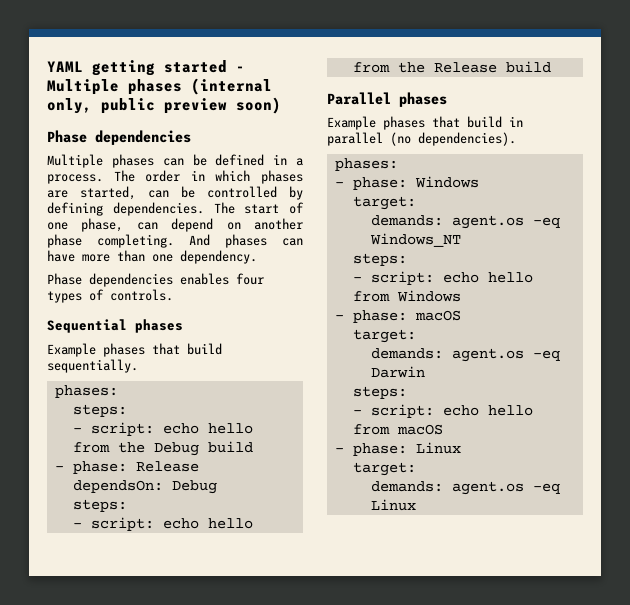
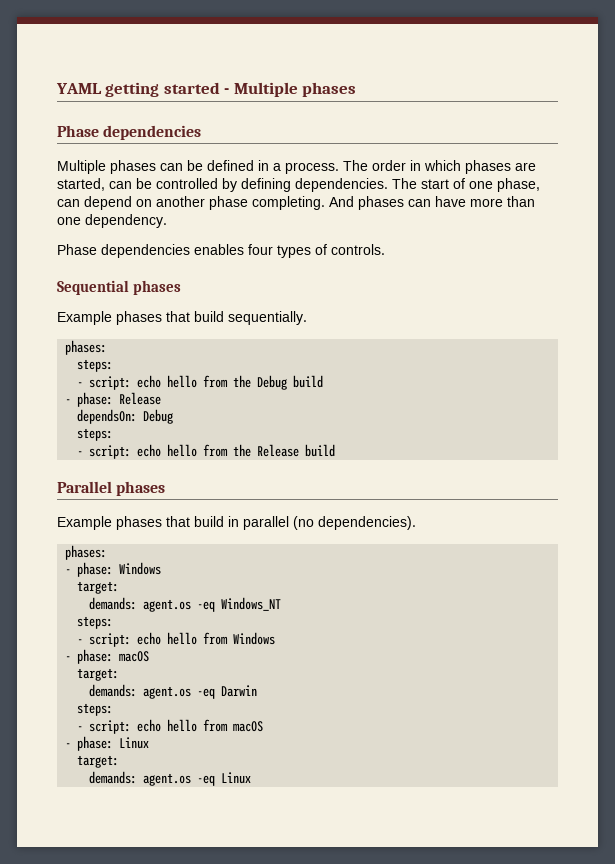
- YAML getting started - Multiple phases (internal only, public preview soon)
+ YAML getting started - Multiple phases

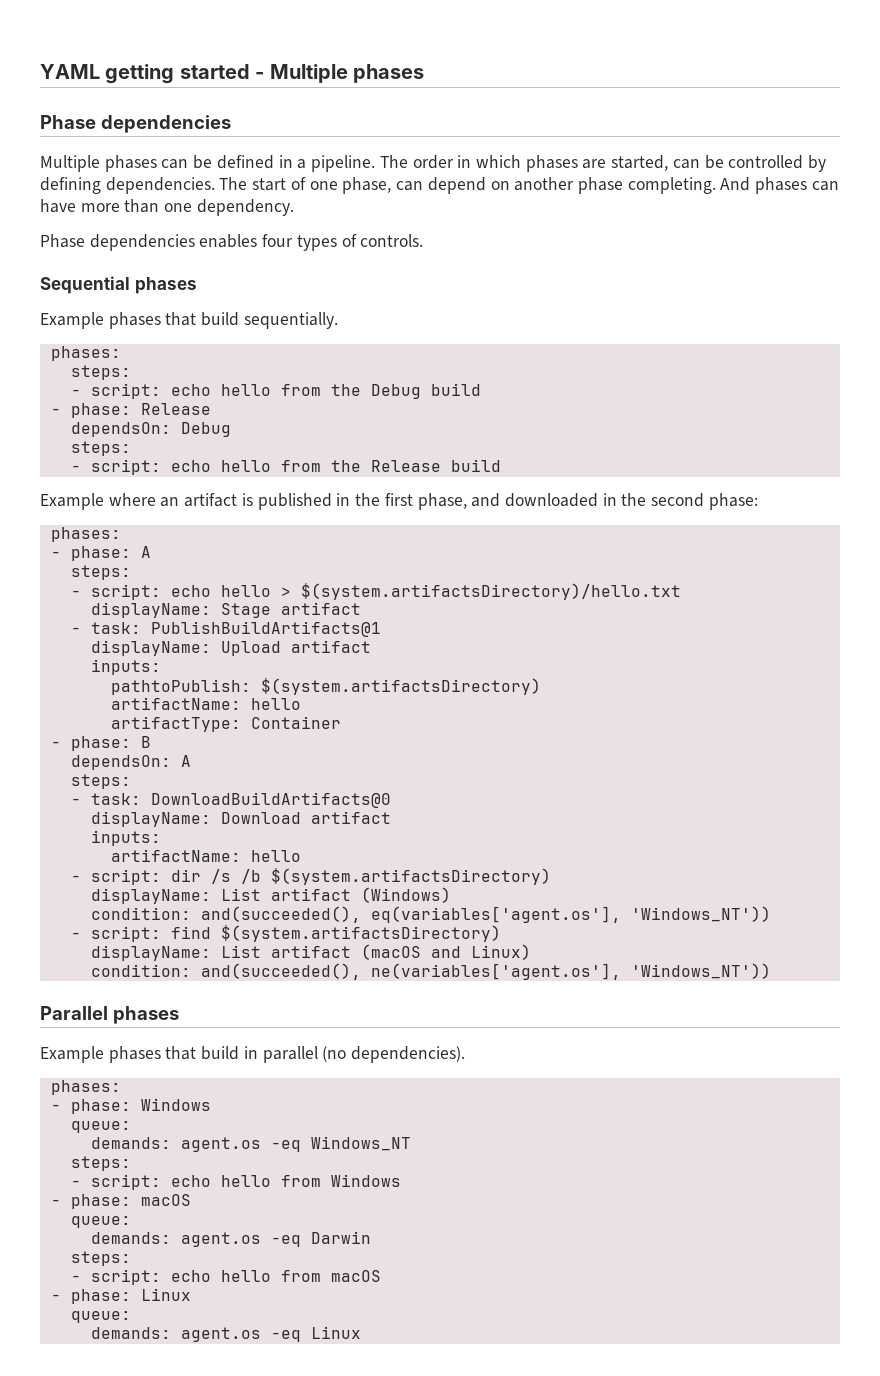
- Multiple phases can be defined in a process.
+ Multiple phases can be defined in a pipeline.
+ Example where an artifact is published in the first phase, and downloaded in the second phase:
+ phases:
+ - phase: A
+ steps:
+ - script: echo hello > $(system.artifactsDirectory)/hello.txt
+ displayName: Stage artifact
+ - task: PublishBuildArtifacts@1
+ displayName: Upload artifact
+ inputs:
+ pathtoPublish: $(system.artifactsDirectory)
+ artifactName: hello
+ artifactType: Container
+ - phase: B
+ dependsOn: A
+ steps:
+ - task: DownloadBuildArtifacts@0
+ displayName: Download artifact
+ inputs:
+ artifactName: hello
+ - script: dir /s /b $(system.artifactsDirectory)
+ displayName: List artifact (Windows)
+ condition: and(succeeded(), eq(variables['agent.os'], 'Windows_NT'))
+ - script: find $(system.artifactsDirectory)
+ displayName: List artifact (macOS and Linux)
+ condition: and(succeeded(), ne(variables['agent.os'], 'Windows_NT'))
  - phase: Windows
- target:
+ queue:
  - phase: macOS
- target:
+ queue:
  - phase: Linux
- target:
+ queue:

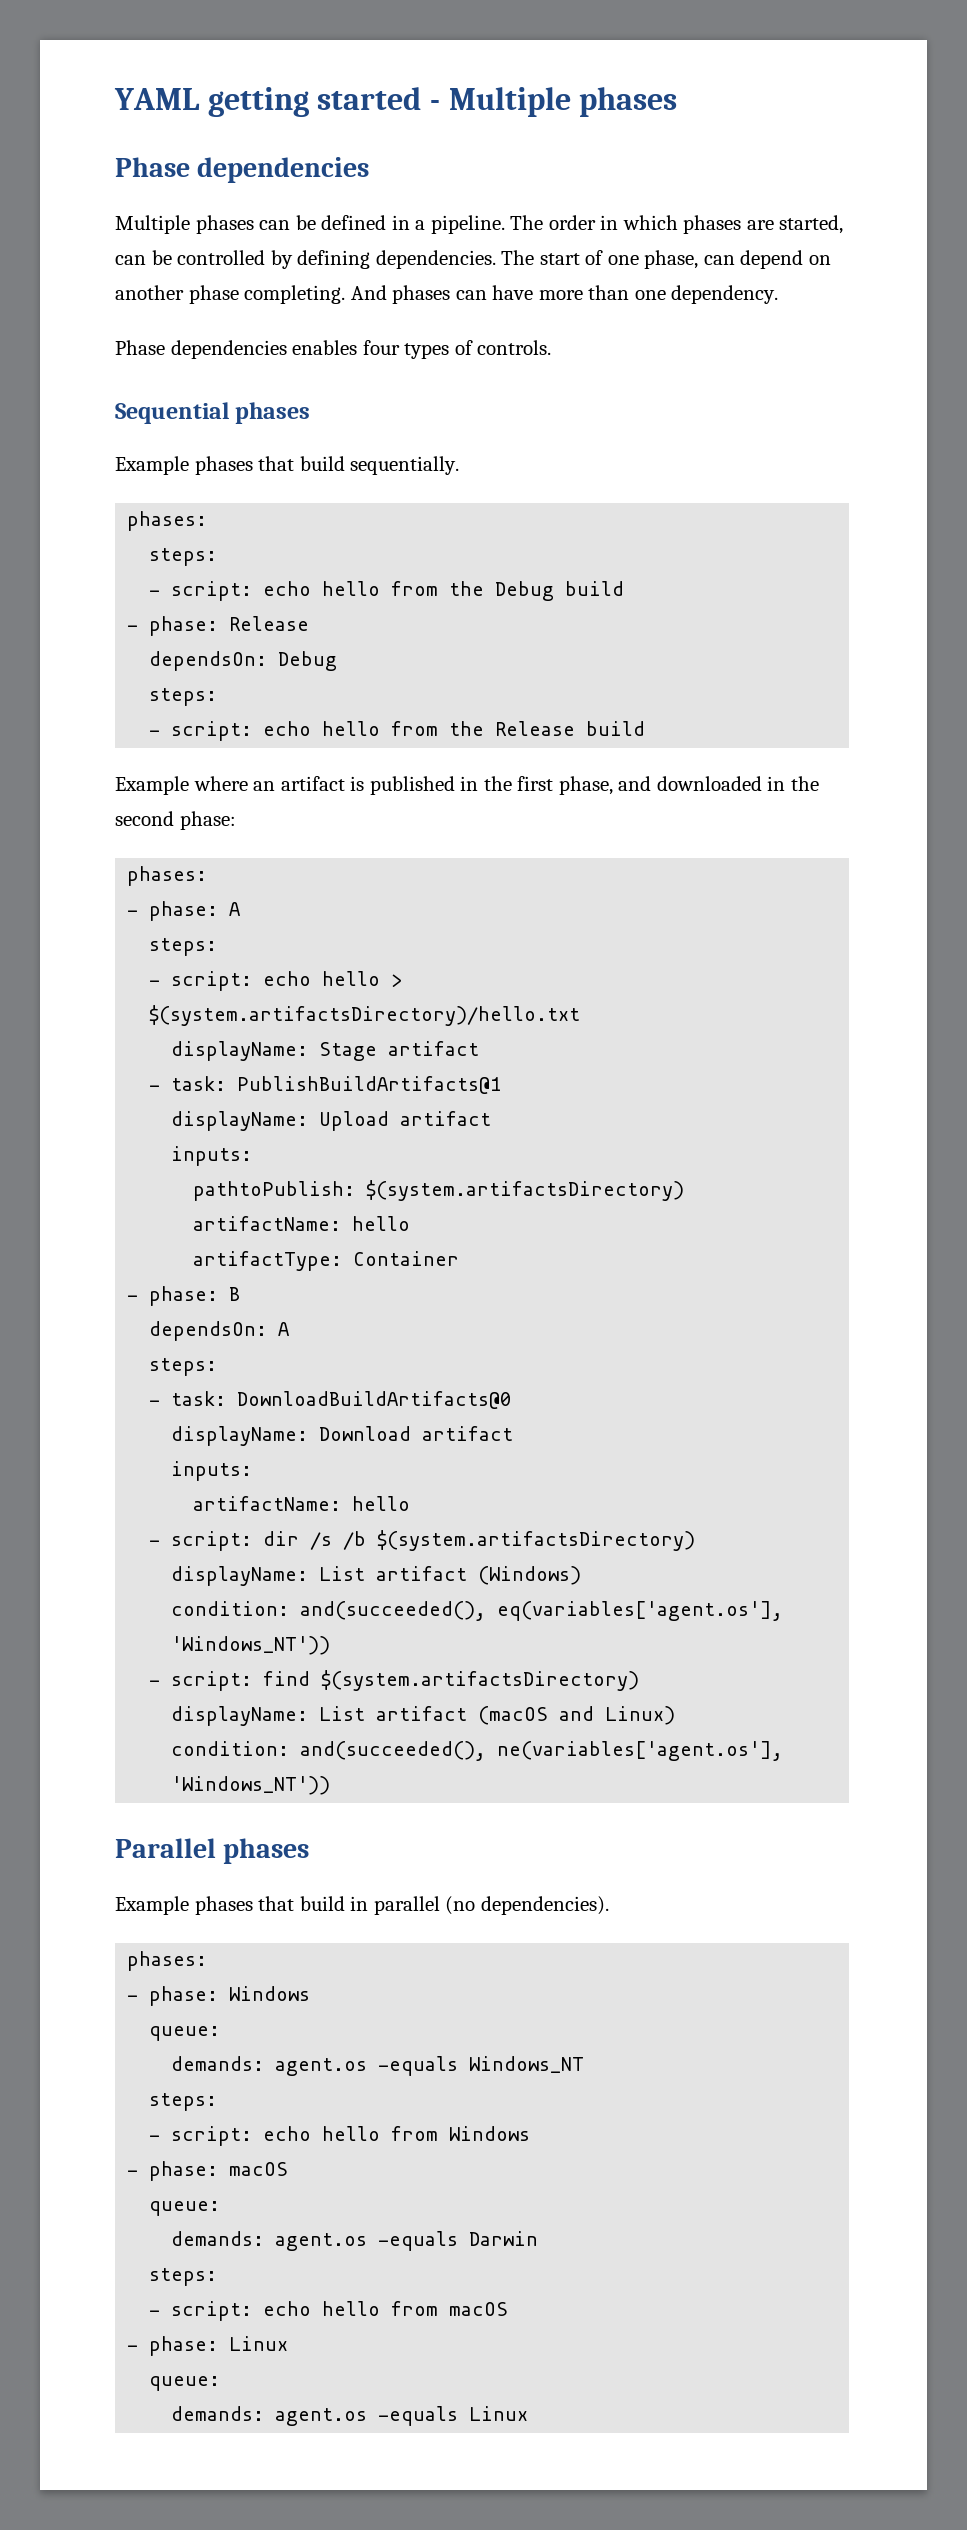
- demands: agent.os -eq Windows_NT
+ demands: agent.os -equals Windows_NT
- demands: agent.os -eq Darwin
+ demands: agent.os -equals Darwin
- demands: agent.os -eq Linux
+ demands: agent.os -equals Linux

